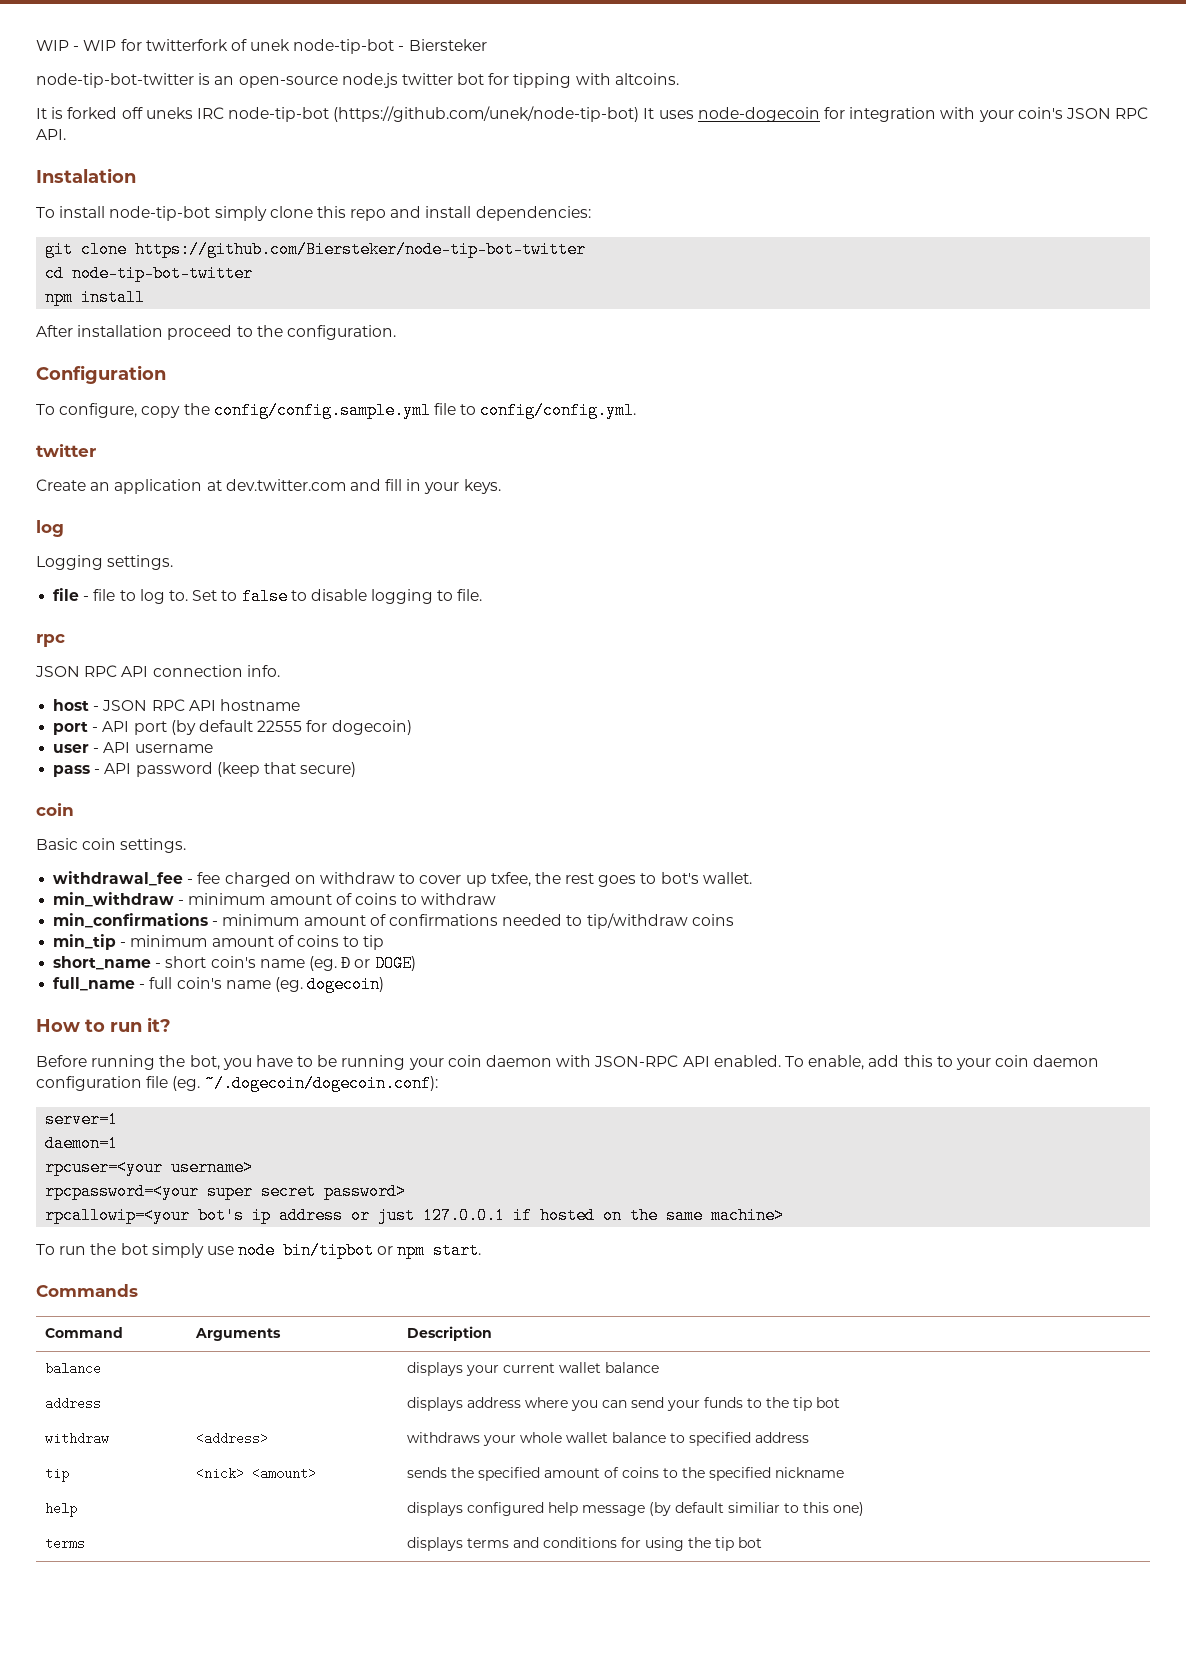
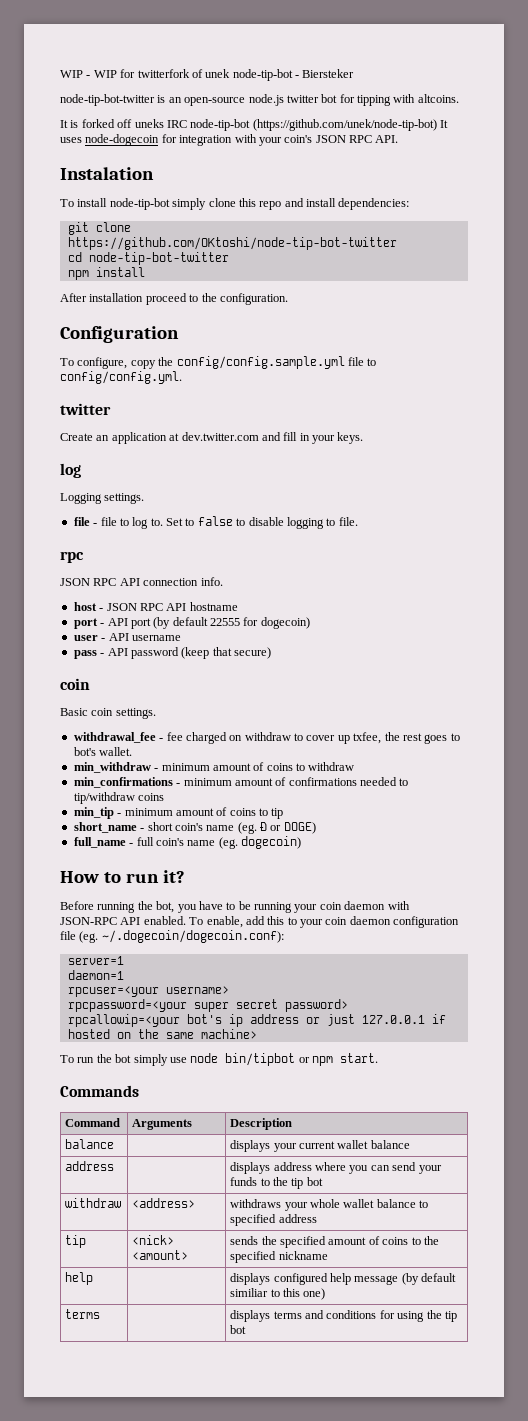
- git clone https://github.com/Biersteker/node-tip-bot-twitter
+ git clone https://github.com/OKtoshi/node-tip-bot-twitter

